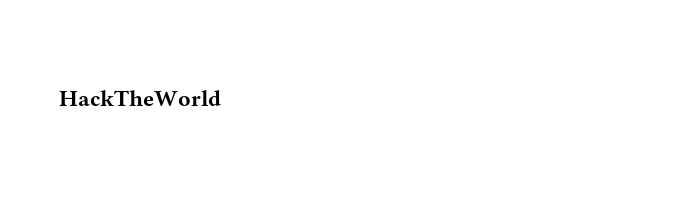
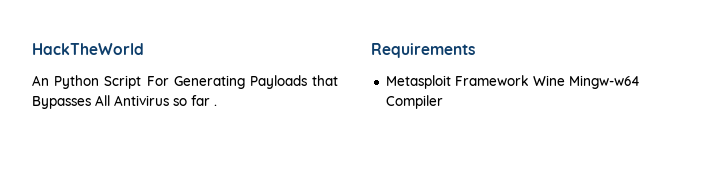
+ An Python Script For Generating Payloads that Bypasses All Antivirus so far .
+ Requirements
+ Metasploit Framework Wine Mingw-w64 Compiler

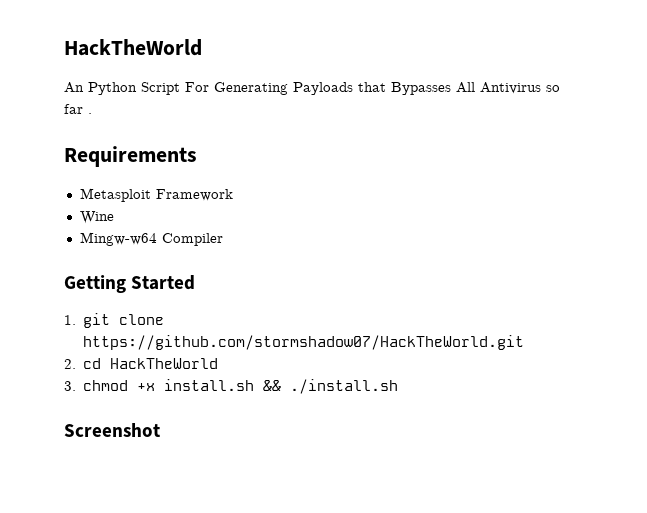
- Metasploit Framework Wine Mingw-w64 Compiler
+ Metasploit Framework
+ Wine
+ Mingw-w64 Compiler
+ Getting Started
+ 1. git clone https://github.com/stormshadow07/HackTheWorld.git
+ 2. cd HackTheWorld
+ 3. chmod +x install.sh && ./install.sh
+ Screenshot

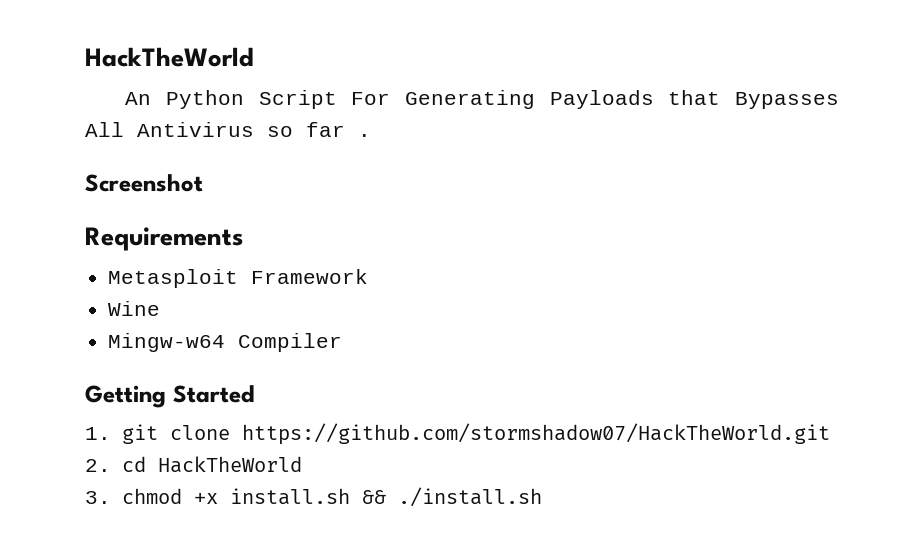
+ Screenshot
- Screenshot

